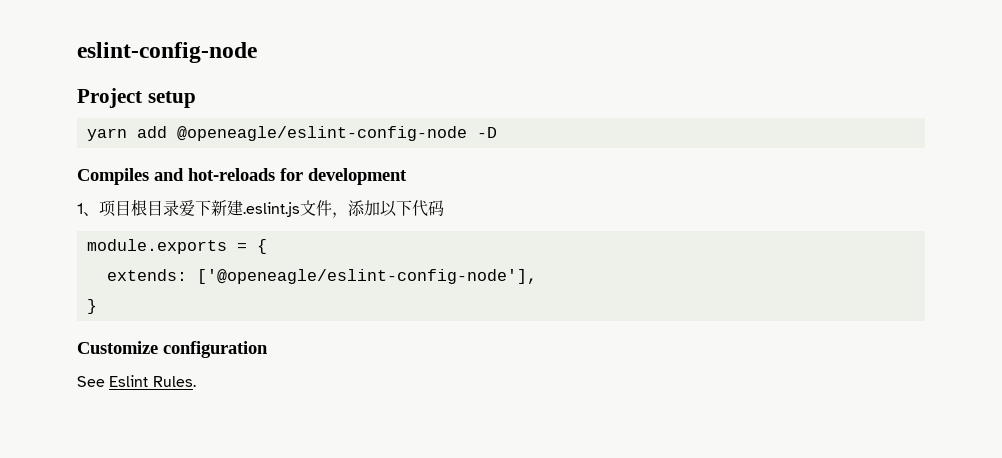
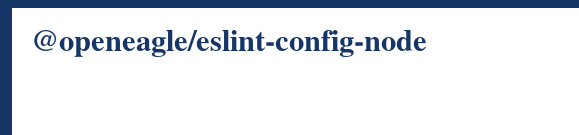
- eslint-config-node
- Project setup
- yarn add @openeagle/eslint-config-node -D
- Compiles and hot-reloads for development
- 1、项目根目录爱下新建.eslint.js文件，添加以下代码
- module.exports = {
- extends: ['@openeagle/eslint-config-node'],
- }
- Customize configuration
- See Eslint Rules.
+ @openeagle/eslint-config-node

